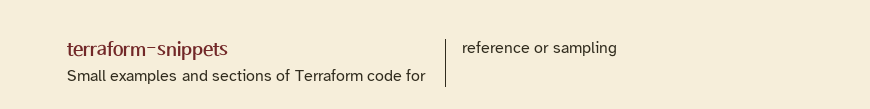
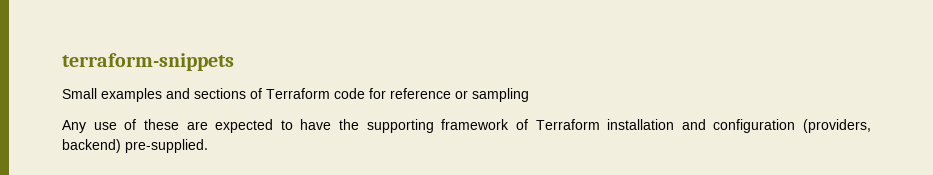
+ Any use of these are expected to have the supporting framework of Terraform installation and configuration (providers, backend) pre-supplied.

